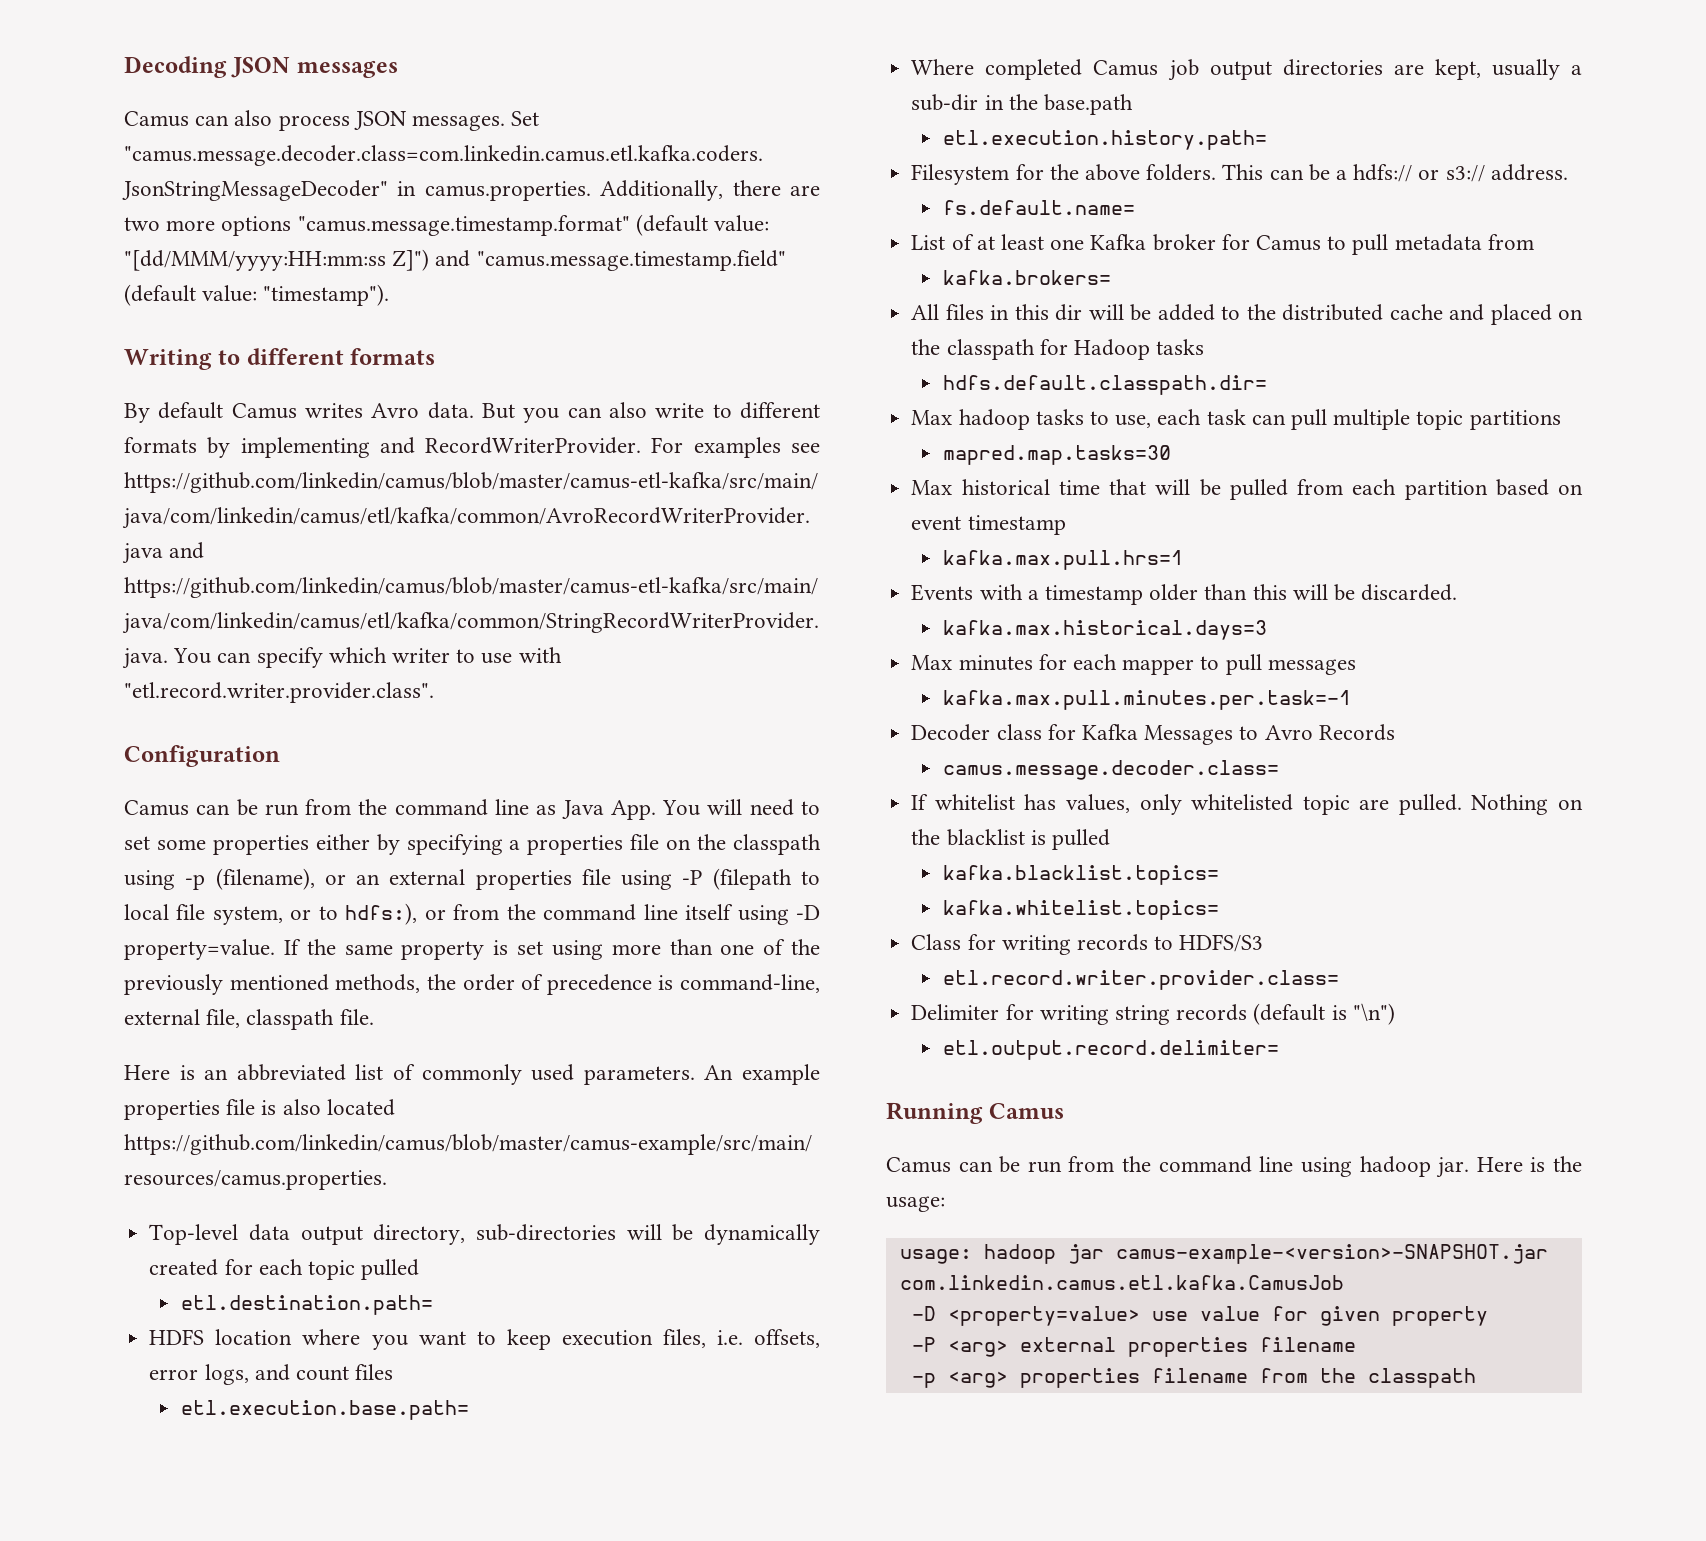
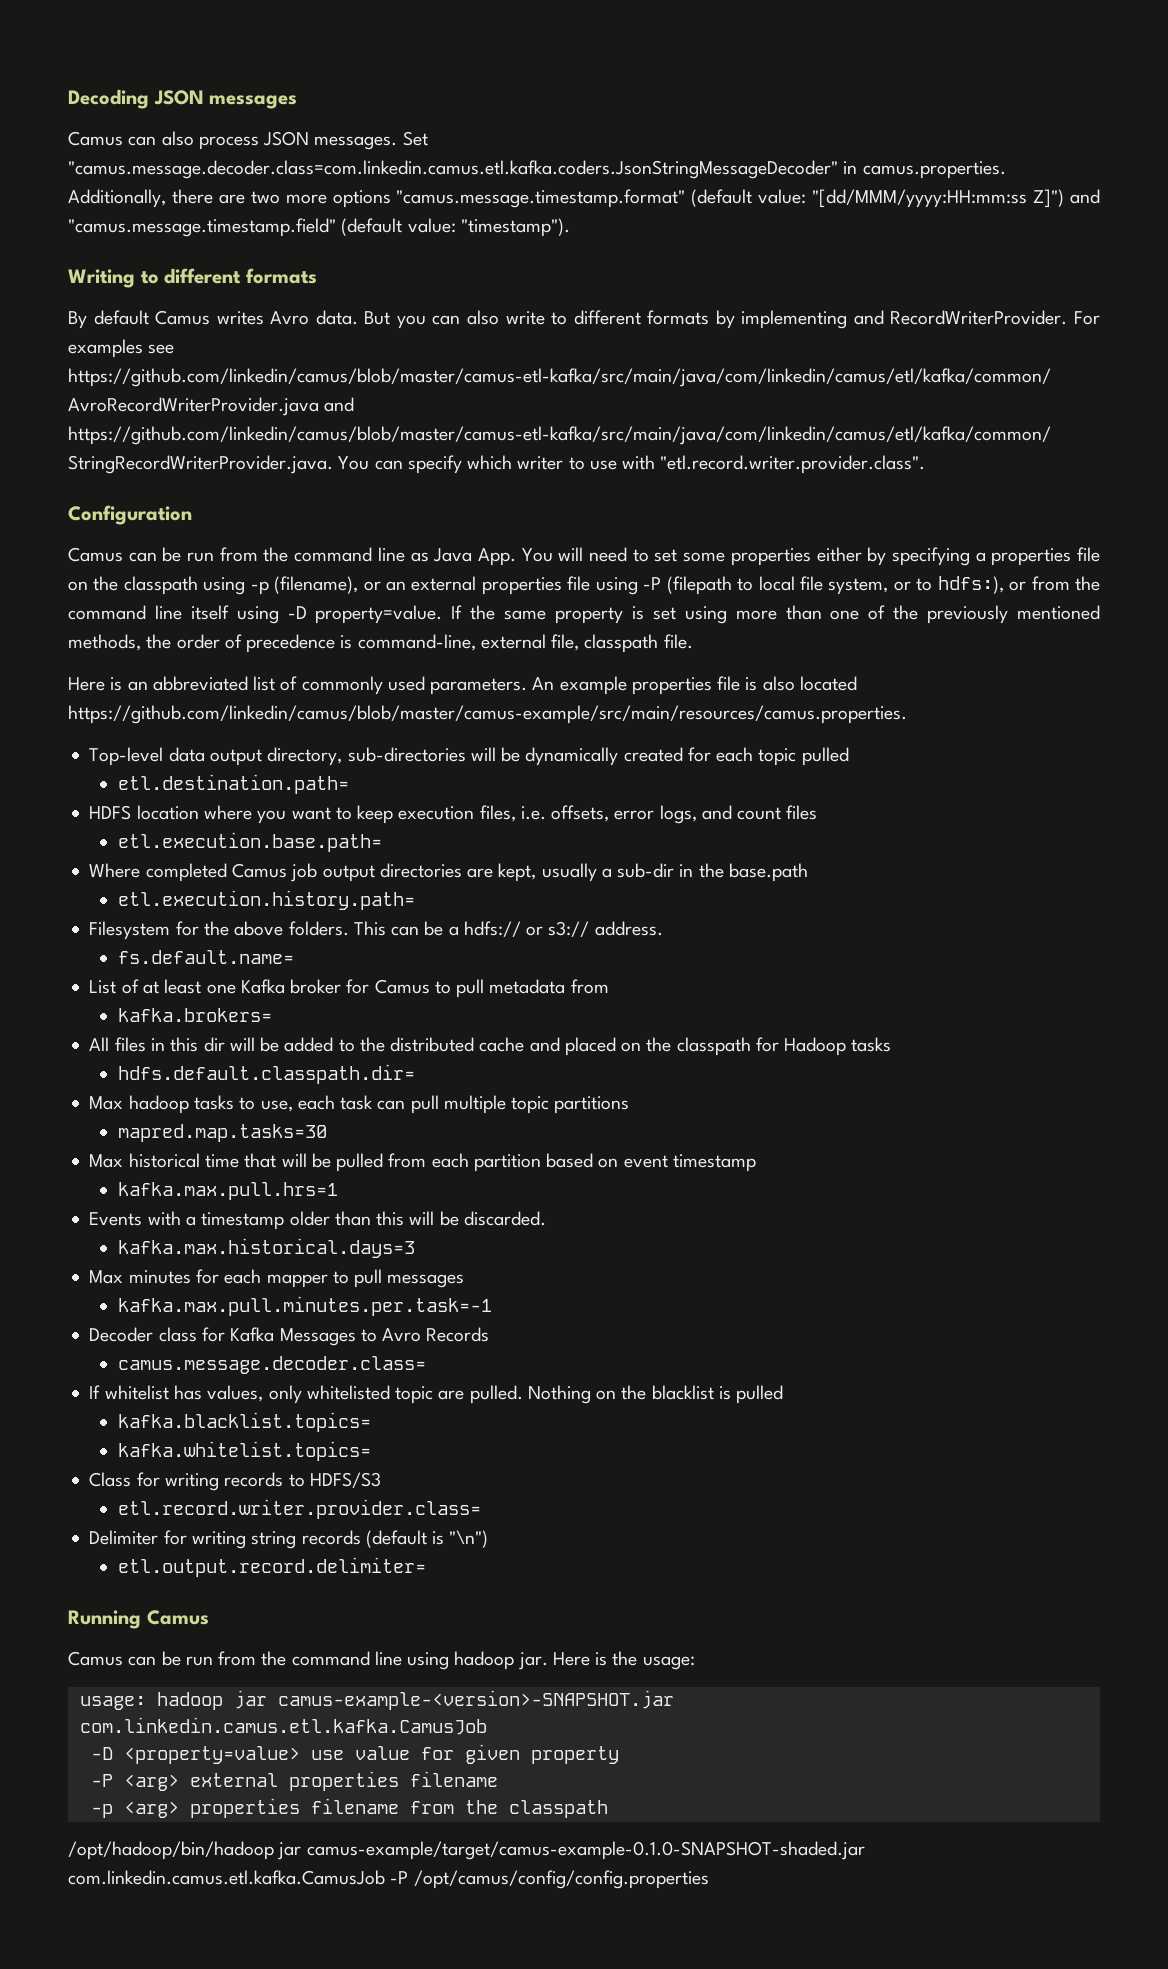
+ /opt/hadoop/bin/hadoop jar camus-example/target/camus-example-0.1.0-SNAPSHOT-shaded.jar com.linkedin.camus.etl.kafka.CamusJob -P /opt/camus/config/config.properties

